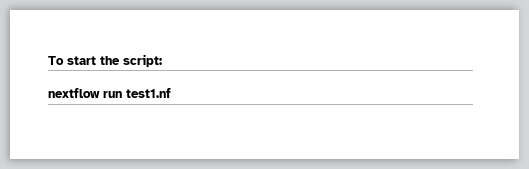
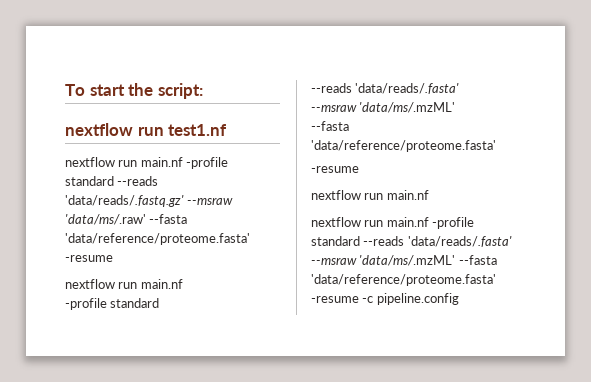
+ nextflow run main.nf -profile standard --reads 'data/reads/.fastq.gz' --msraw 'data/ms/.raw' --fasta 'data/reference/proteome.fasta' -resume
+ nextflow run main.nf
+ -profile standard
+ --reads 'data/reads/.fasta'
+ --msraw 'data/ms/.mzML'
+ --fasta 'data/reference/proteome.fasta'
+ -resume
+ nextflow run main.nf
+ nextflow run main.nf -profile standard --reads 'data/reads/.fasta' --msraw 'data/ms/.mzML' --fasta 'data/reference/proteome.fasta' -resume -c pipeline.config

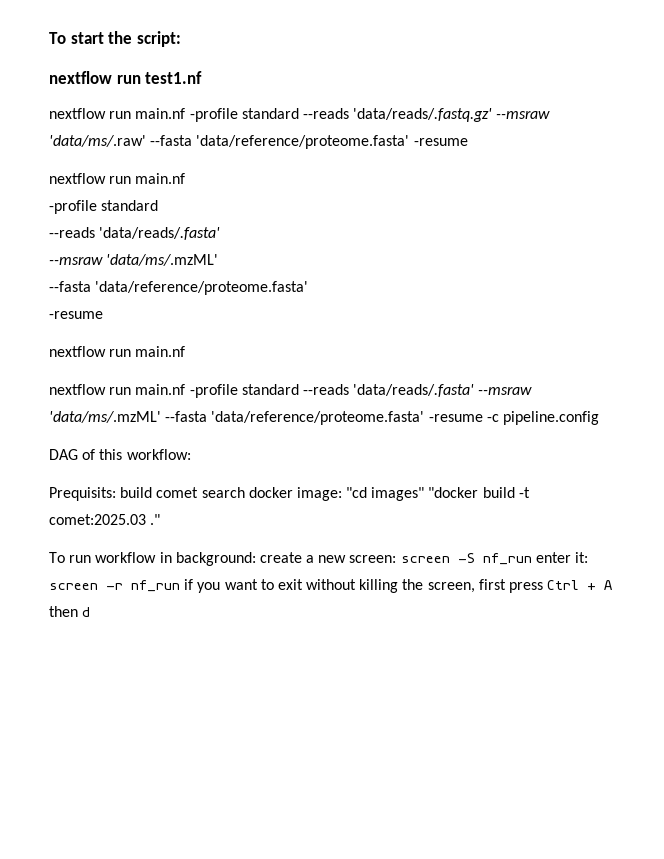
+ DAG of this workflow:
+ Prequisits: build comet search docker image: "cd images" "docker build -t comet:2025.03 ."
+ To run workflow in background: create a new screen: screen -S nf_run enter it: screen -r nf_run if you want to exit without killing the screen, first press Ctrl + A then d

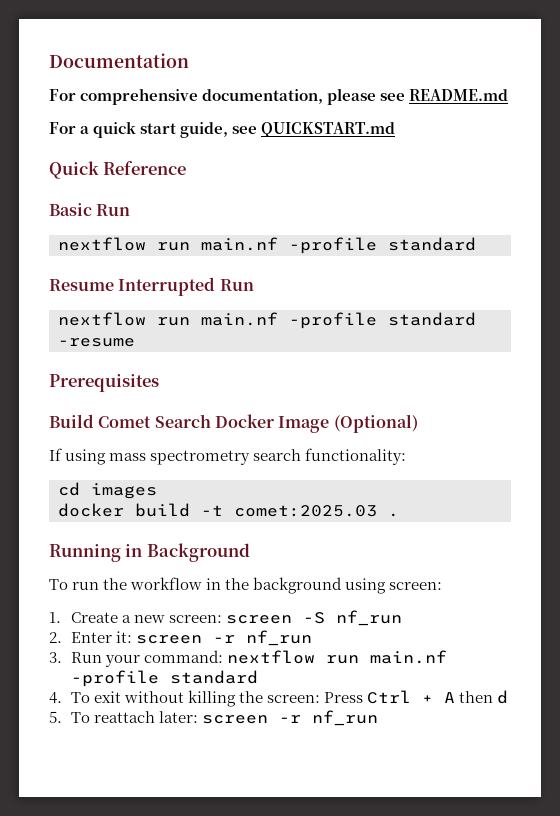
- To start the script:
- nextflow run test1.nf
- nextflow run main.nf -profile standard --reads 'data/reads/.fastq.gz' --msraw 'data/ms/.raw' --fasta 'data/reference/proteome.fasta' -resume
- nextflow run main.nf
- -profile standard
- --reads 'data/reads/.fasta'
- --msraw 'data/ms/.mzML'
- --fasta 'data/reference/proteome.fasta'
- -resume
- nextflow run main.nf
- nextflow run main.nf -profile standard --reads 'data/reads/.fasta' --msraw 'data/ms/.mzML' --fasta 'data/reference/proteome.fasta' -resume -c pipeline.config
- DAG of this workflow:
- Prequisits: build comet search docker image: "cd images" "docker build -t comet:2025.03 ."
+ Documentation
+ For comprehensive documentation, please see README.md
+ For a quick start guide, see QUICKSTART.md
+ Quick Reference
+ Basic Run
+ nextflow run main.nf -profile standard
+ Resume Interrupted Run
+ nextflow run main.nf -profile standard -resume
+ Prerequisites
+ Build Comet Search Docker Image (Optional)
+ If using mass spectrometry search functionality:
+ cd images
+ docker build -t comet:2025.03 .
+ Running in Background
- To run workflow in background: create a new screen: screen -S nf_run enter it: screen -r nf_run if you want to exit without killing the screen, first press Ctrl + A then d
+ To run the workflow in the background using screen:
+ 1. Create a new screen: screen -S nf_run
+ 2. Enter it: screen -r nf_run
+ 3. Run your command: nextflow run main.nf -profile standard
+ 4. To exit without killing the screen: Press Ctrl + A then d
+ 5. To reattach later: screen -r nf_run

